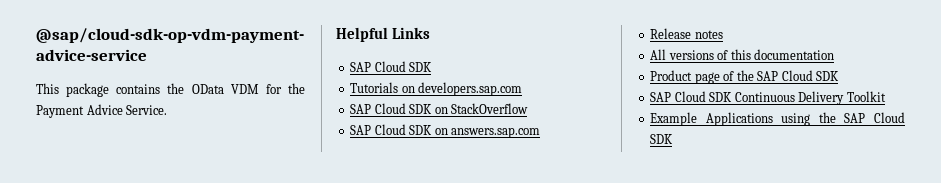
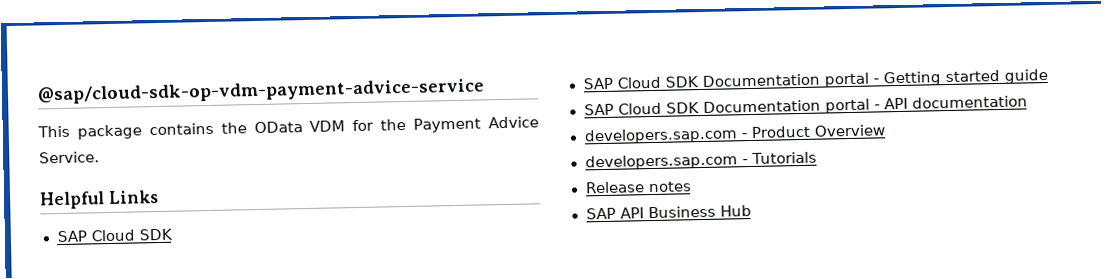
- Tutorials on developers.sap.com
- SAP Cloud SDK on StackOverflow
- SAP Cloud SDK on answers.sap.com
+ SAP Cloud SDK Documentation portal - Getting started guide
+ SAP Cloud SDK Documentation portal - API documentation
+ developers.sap.com - Product Overview
+ developers.sap.com - Tutorials
  Release notes
- All versions of this documentation
- Product page of the SAP Cloud SDK
- SAP Cloud SDK Continuous Delivery Toolkit
- Example Applications using the SAP Cloud SDK
+ SAP API Business Hub

